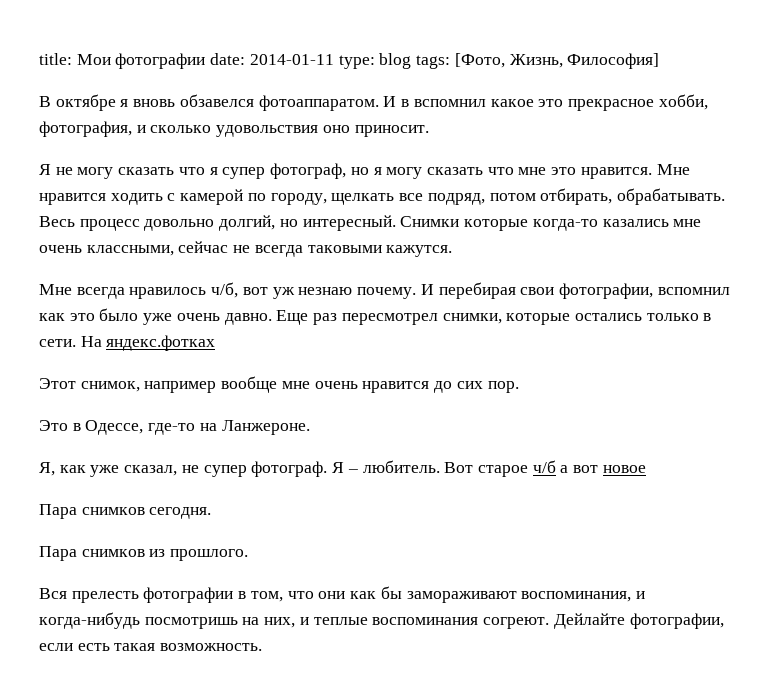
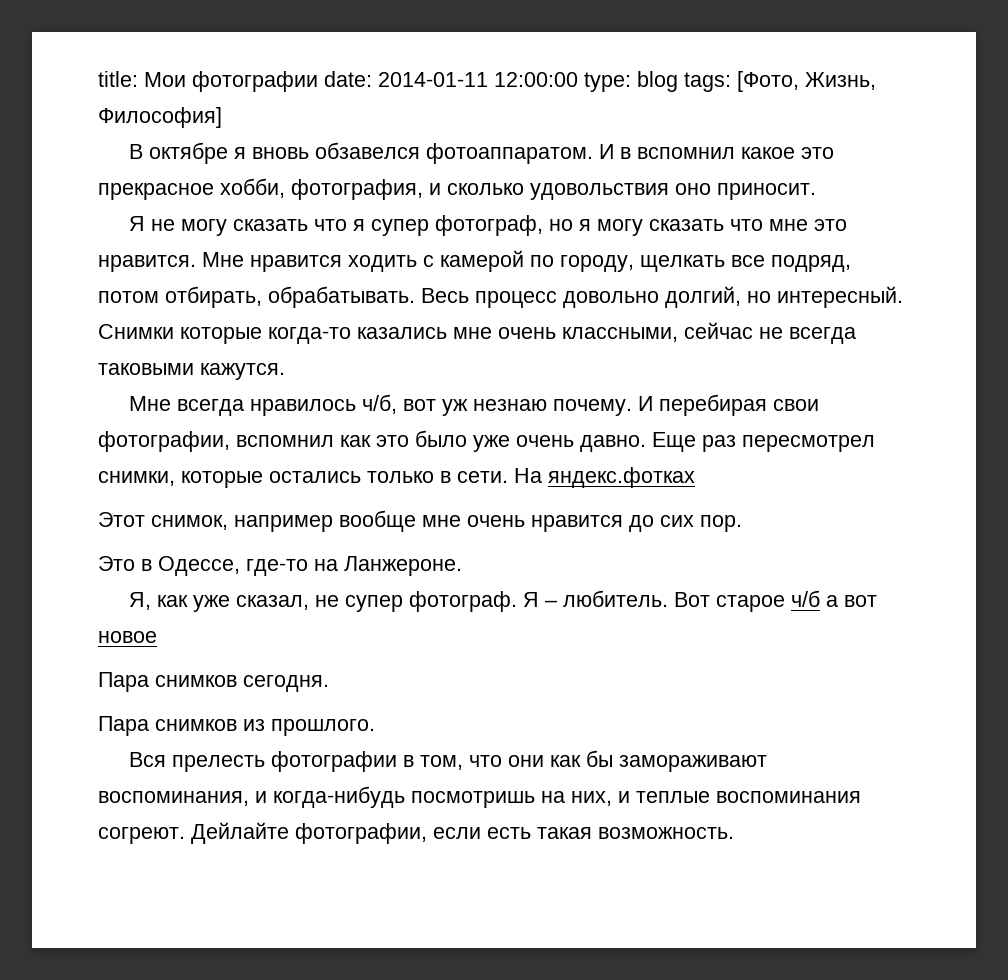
- title: Мои фотографии date: 2014-01-11 type: blog tags: [Фото, Жизнь, Философия]
+ title: Мои фотографии date: 2014-01-11 12:00:00 type: blog tags: [Фото, Жизнь, Философия]

